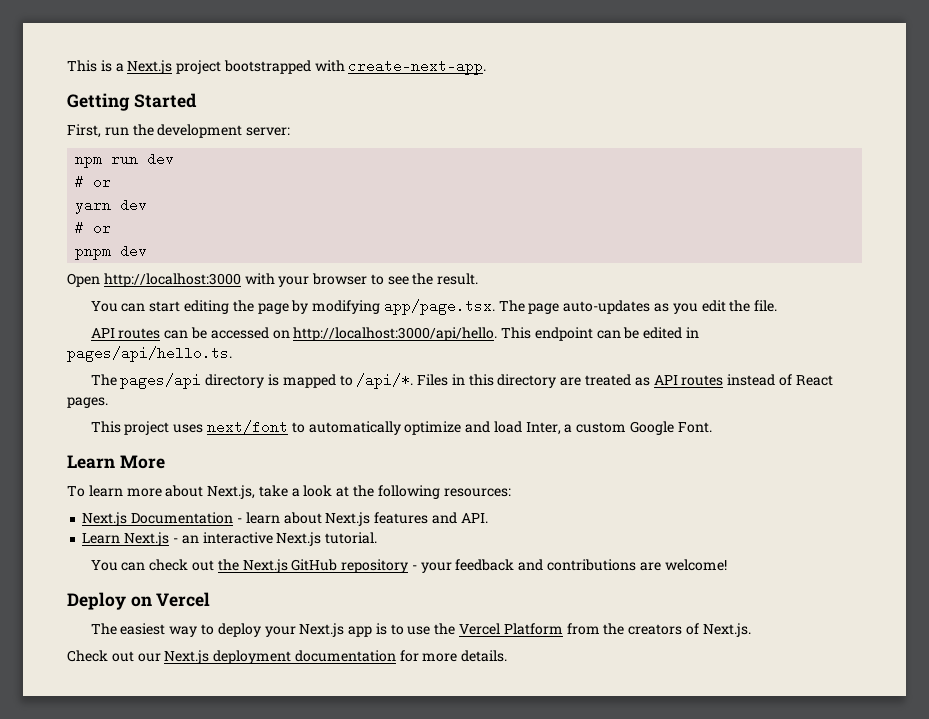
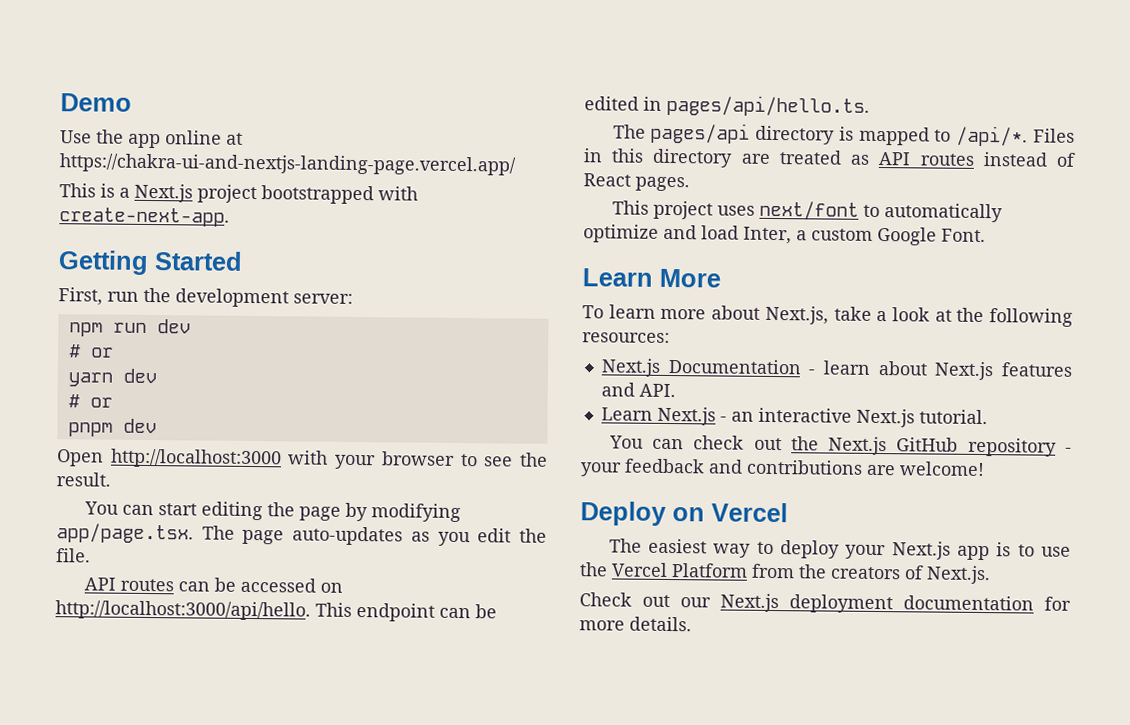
+ Demo
+ Use the app online at https://chakra-ui-and-nextjs-landing-page.vercel.app/

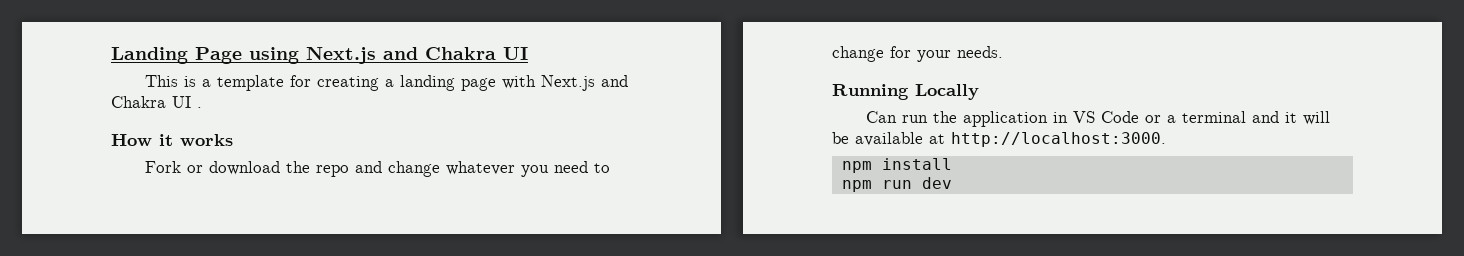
- Demo
- Use the app online at https://chakra-ui-and-nextjs-landing-page.vercel.app/
- This is a Next.js project bootstrapped with create-next-app.
- Getting Started
- First, run the development server:
+ Landing Page using Next.js and Chakra UI
+ This is a template for creating a landing page with Next.js and Chakra UI .
+ How it works
+ Fork or download the repo and change whatever you need to change for your needs.
+ Running Locally
+ Can run the application in VS Code or a terminal and it will be available at http://localhost:3000.
+ npm install
  npm run dev
- # or
- yarn dev
- # or
- pnpm dev
- Open http://localhost:3000 with your browser to see the result.
- You can start editing the page by modifying app/page.tsx. The page auto-updates as you edit the file.
- API routes can be accessed on http://localhost:3000/api/hello. This endpoint can be edited in pages/api/hello.ts.
- The pages/api directory is mapped to /api/*. Files in this directory are treated as API routes instead of React pages.
- This project uses next/font to automatically optimize and load Inter, a custom Google Font.
- Learn More
- To learn more about Next.js, take a look at the following resources:
- Next.js Documentation - learn about Next.js features and API.
- Learn Next.js - an interactive Next.js tutorial.
- You can check out the Next.js GitHub repository - your feedback and contributions are welcome!
- Deploy on Vercel
- The easiest way to deploy your Next.js app is to use the Vercel Platform from the creators of Next.js.
- Check out our Next.js deployment documentation for more details.

